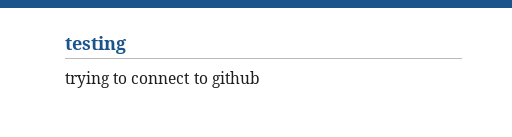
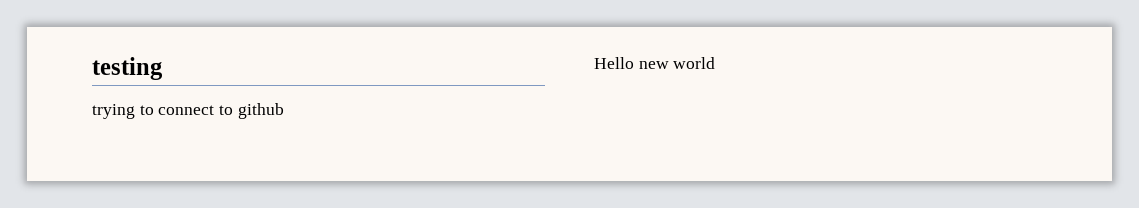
+ Hello new world

